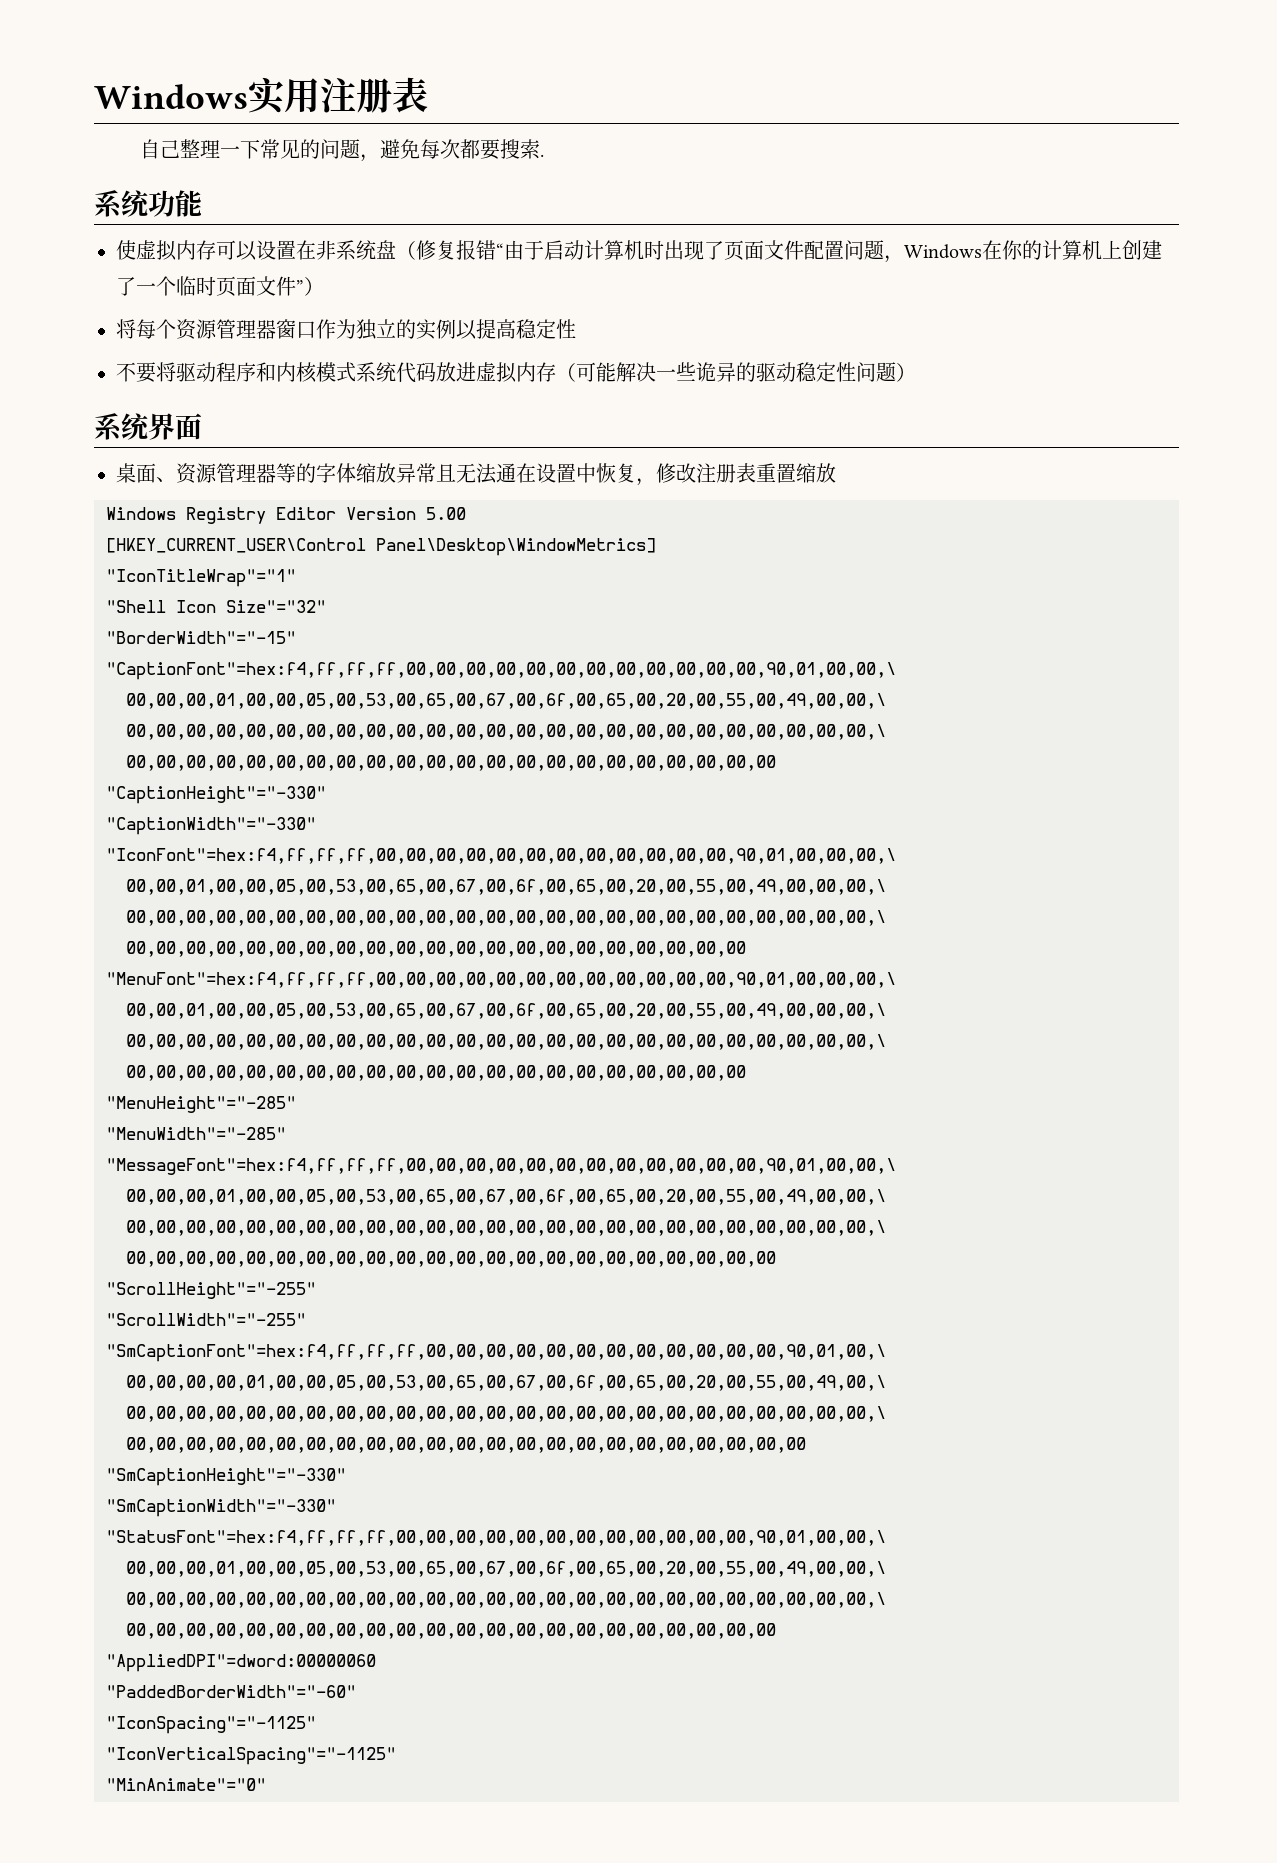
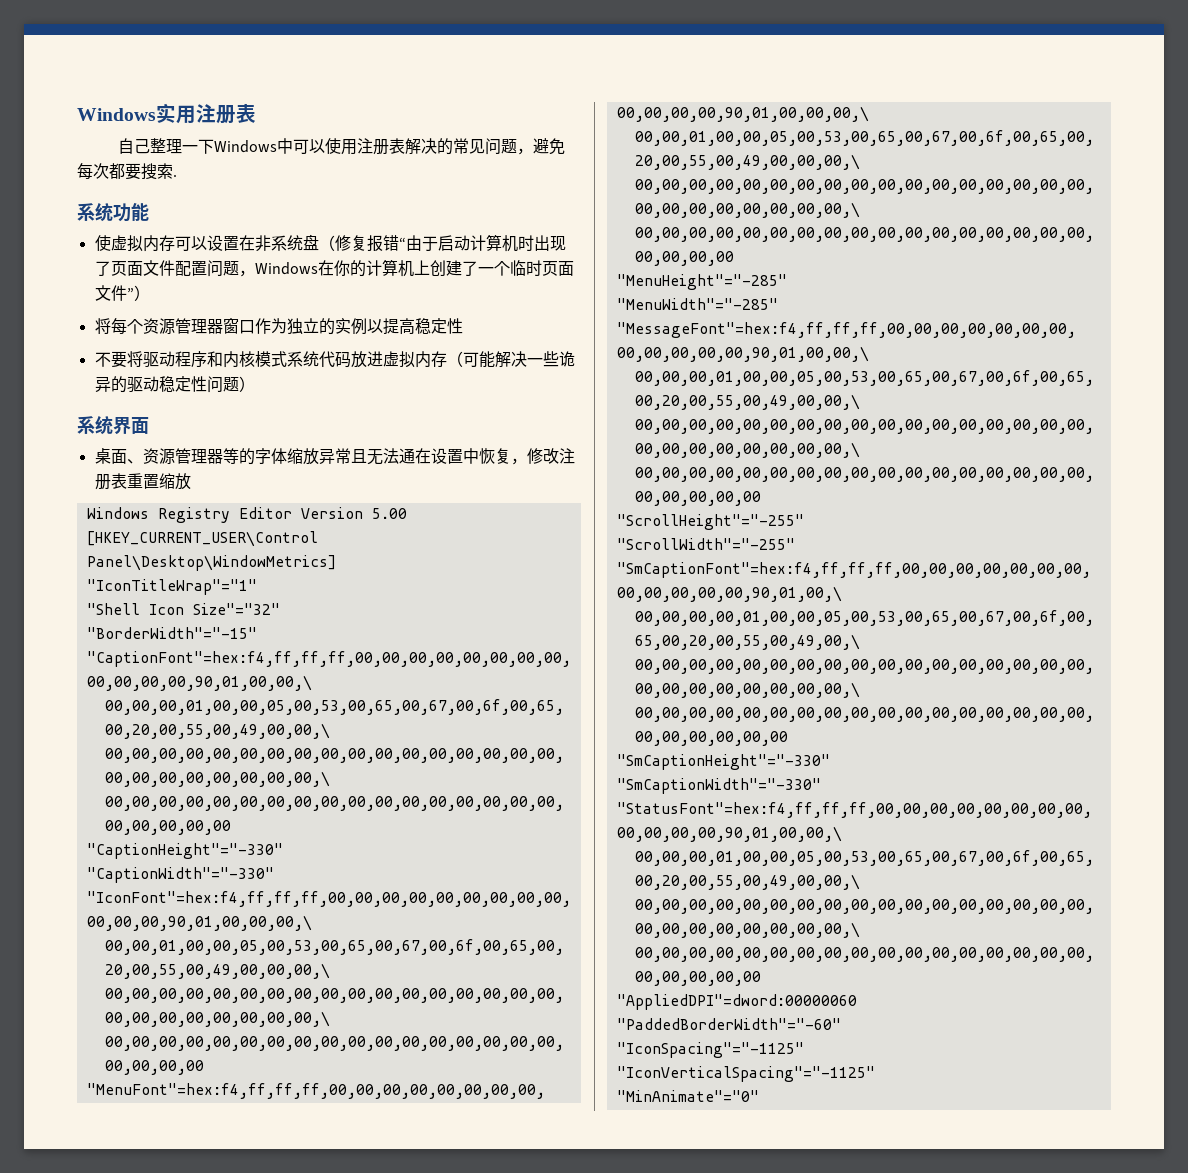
- 自己整理一下常见的问题，避免每次都要搜索.
+ 自己整理一下Windows中可以使用注册表解决的常见问题，避免每次都要搜索.

